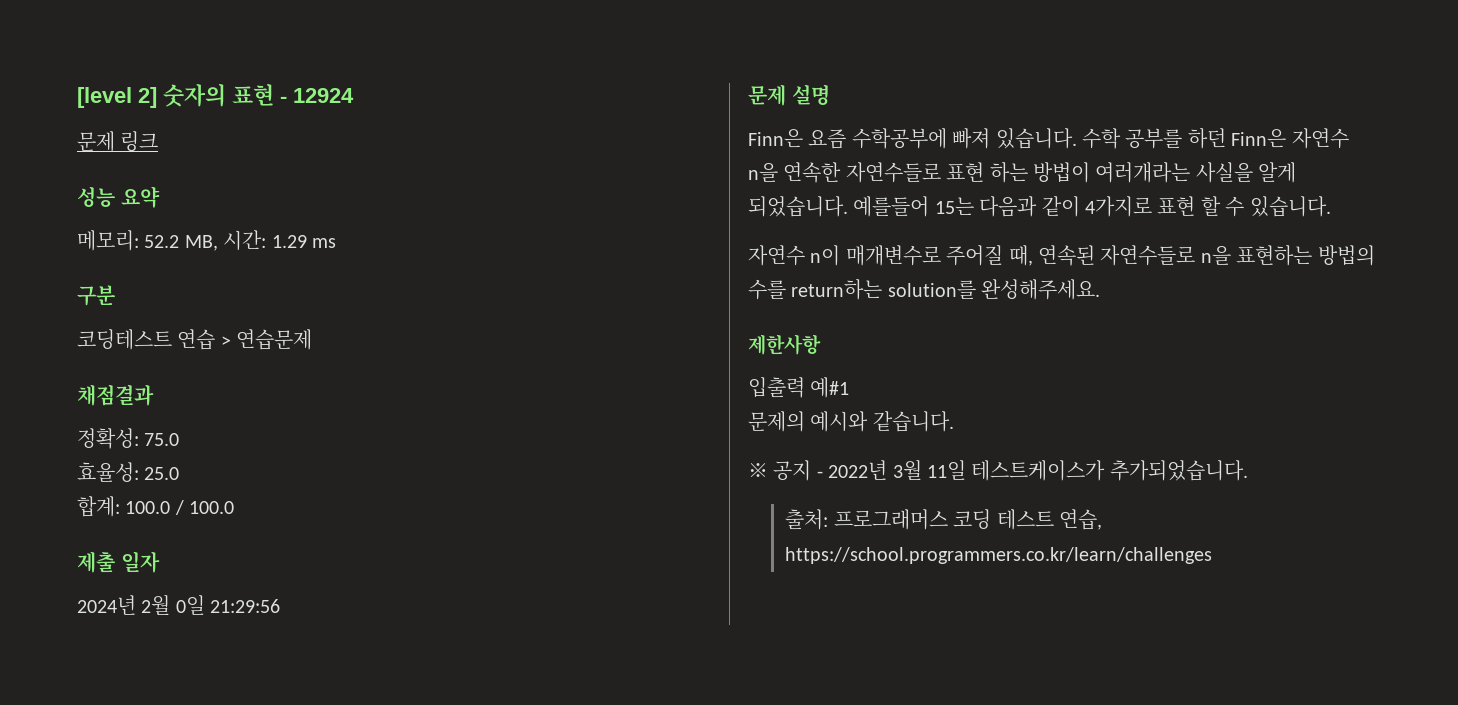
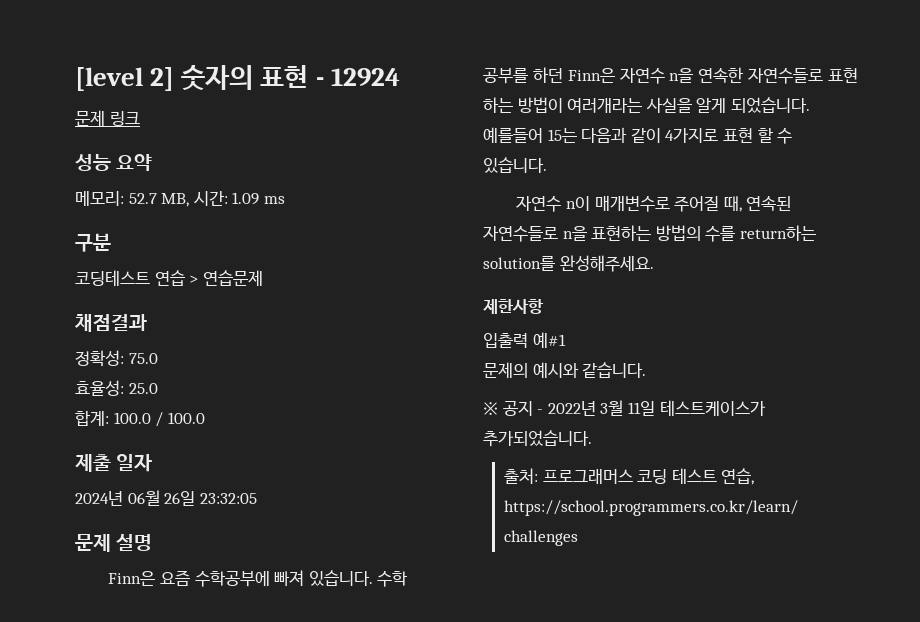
- 메모리: 52.2 MB, 시간: 1.29 ms
+ 메모리: 52.7 MB, 시간: 1.09 ms
- 2024년 2월 0일 21:29:56
+ 2024년 06월 26일 23:32:05

